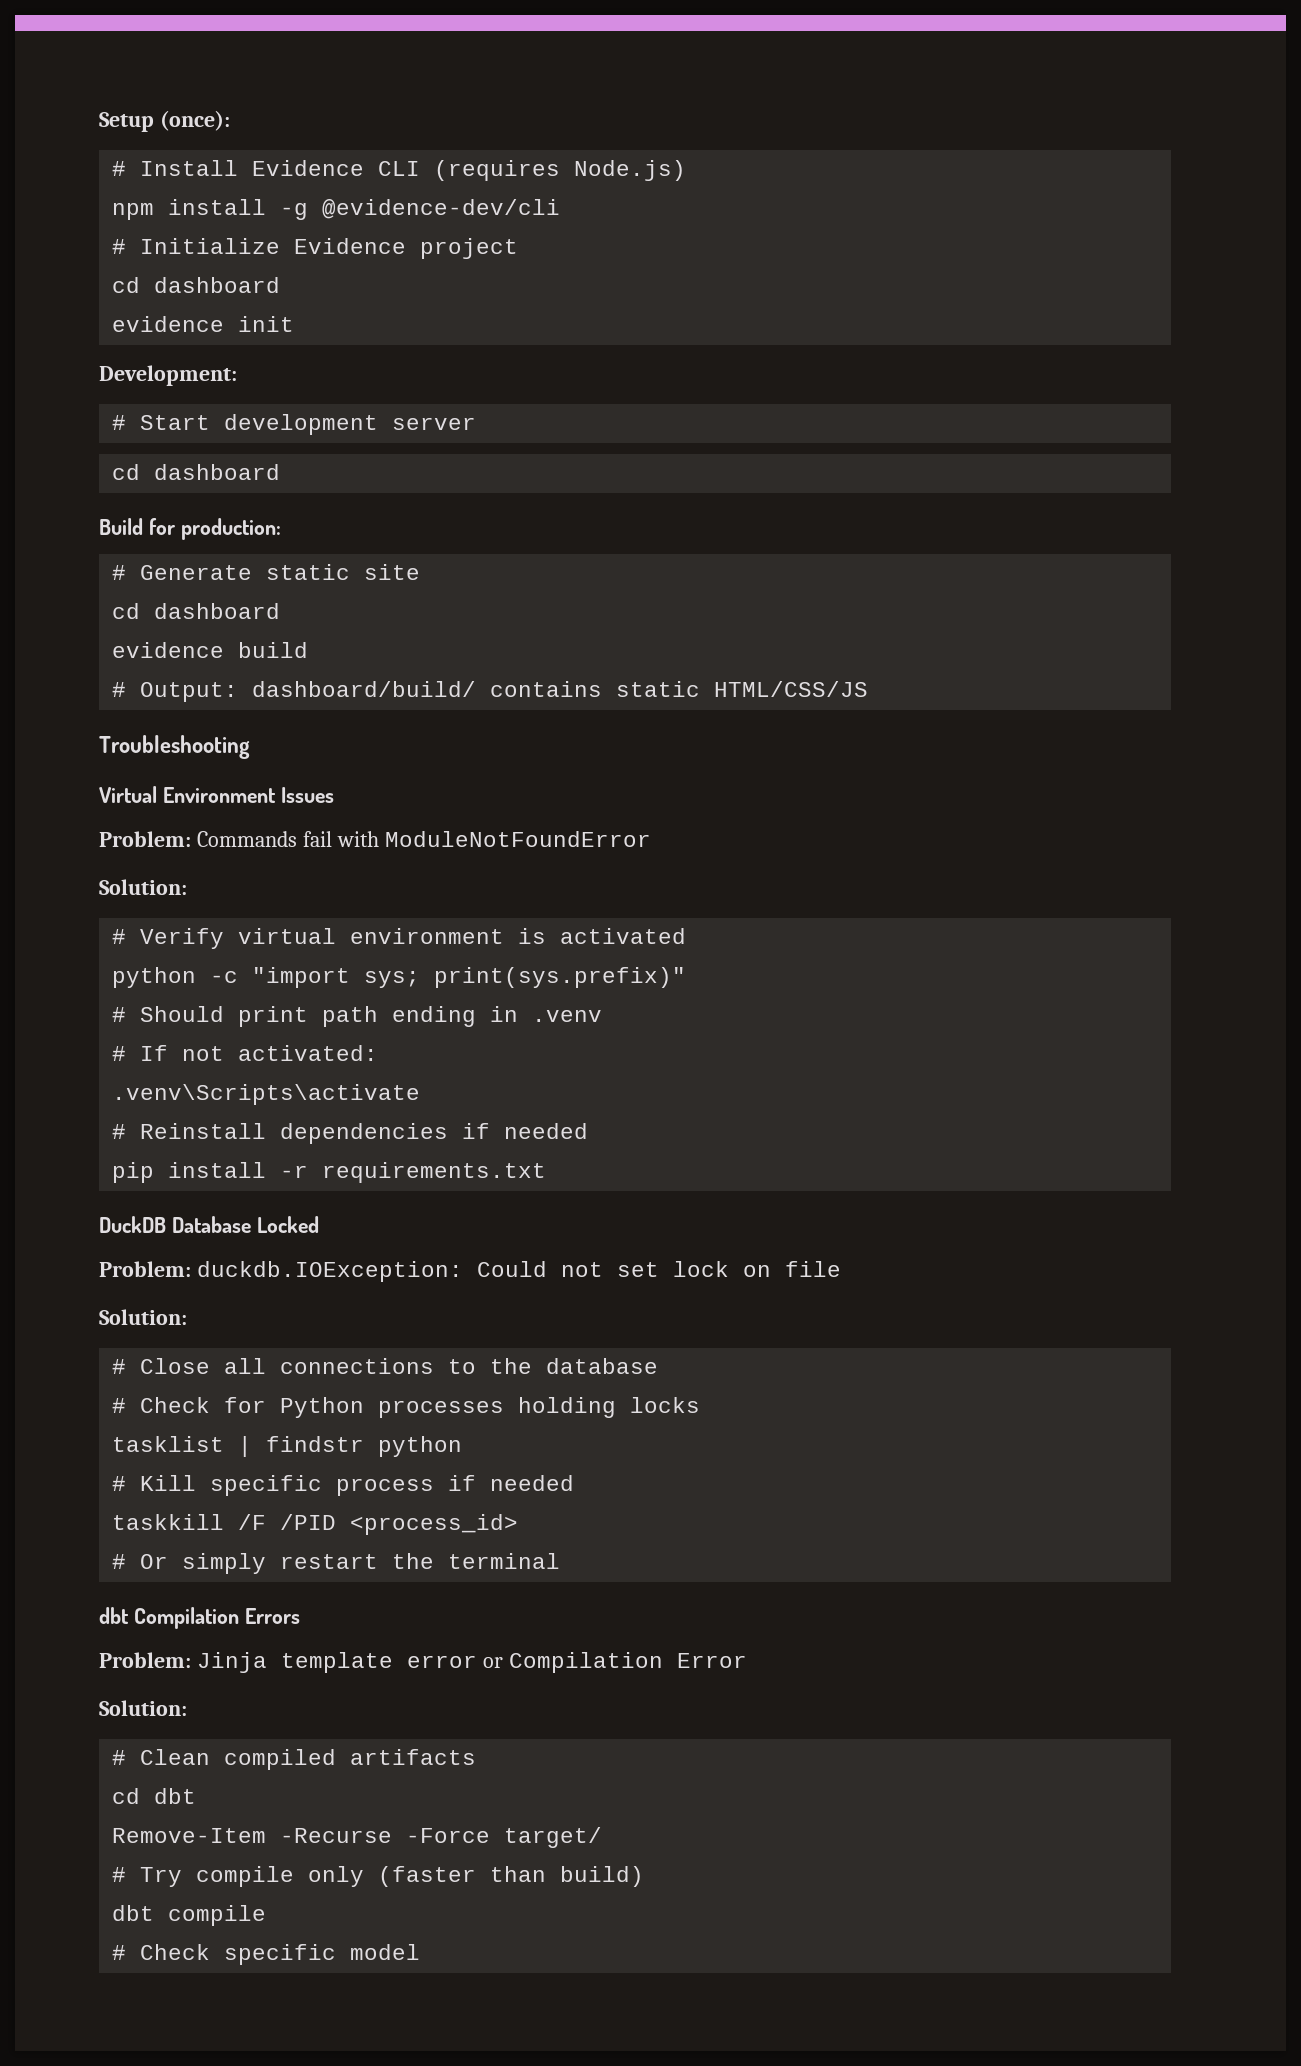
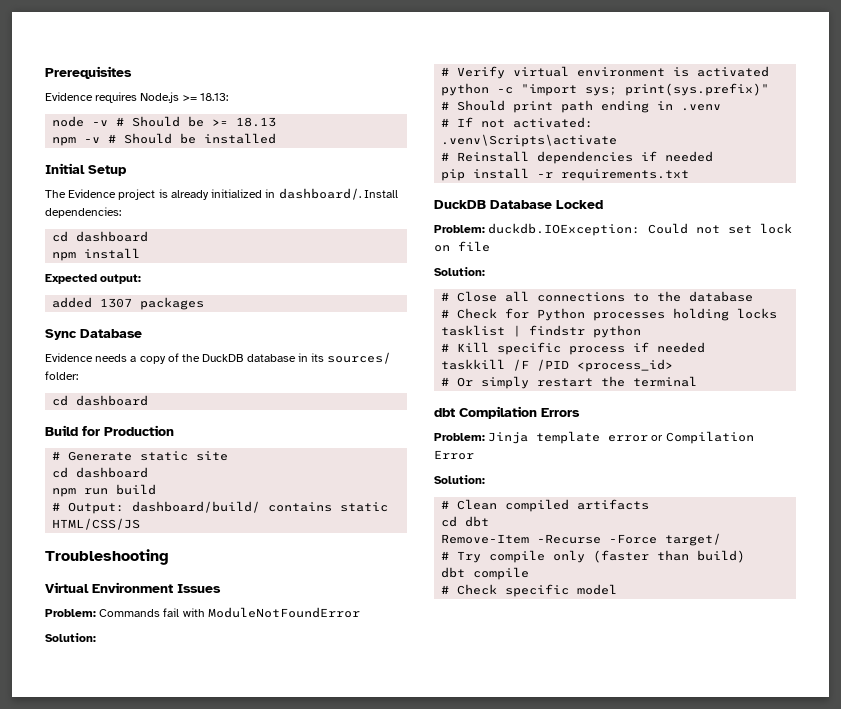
- Setup (once):
- # Install Evidence CLI (requires Node.js)
- npm install -g @evidence-dev/cli
- # Initialize Evidence project
+ Prerequisites
+ Evidence requires Node.js >= 18.13:
+ node -v # Should be >= 18.13
+ npm -v # Should be installed
+ Initial Setup
+ The Evidence project is already initialized in dashboard/. Install dependencies:
  cd dashboard
- evidence init
- Development:
- # Start development server
+ npm install
+ Expected output:
+ added 1307 packages
+ Sync Database
+ Evidence needs a copy of the DuckDB database in its sources/ folder:
- Build for production:
+ Build for Production
- evidence build
+ npm run build

